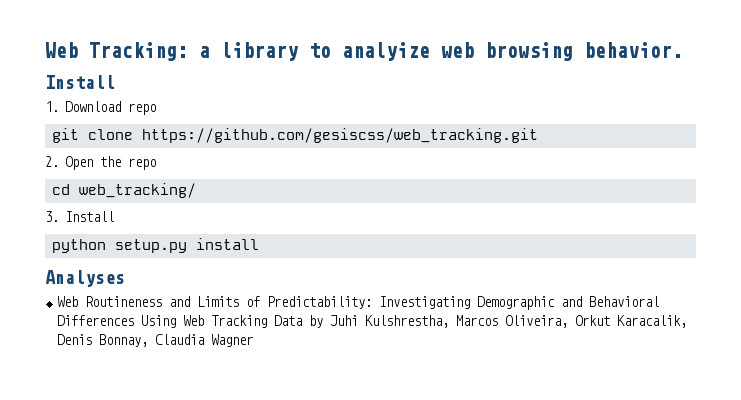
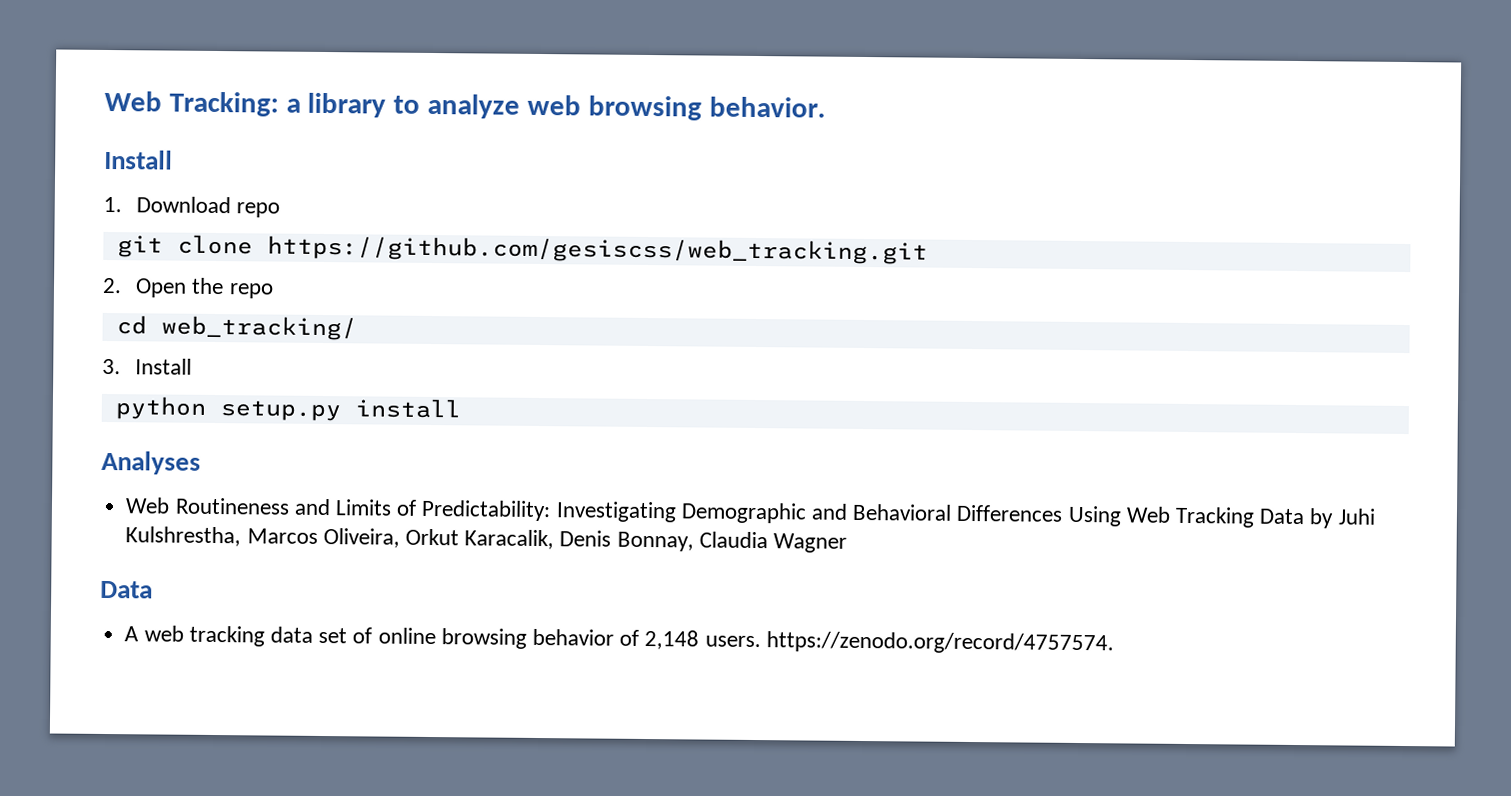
- Web Tracking: a library to analyize web browsing behavior.
+ Web Tracking: a library to analyze web browsing behavior.
  Web Routineness and Limits of Predictability: Investigating Demographic and Behavioral Differences Using Web Tracking Data by Juhi Kulshrestha, Marcos Oliveira, Orkut Karacalik, Denis Bonnay, Claudia Wagner
+ Data
+ A web tracking data set of online browsing behavior of 2,148 users. https://zenodo.org/record/4757574.

